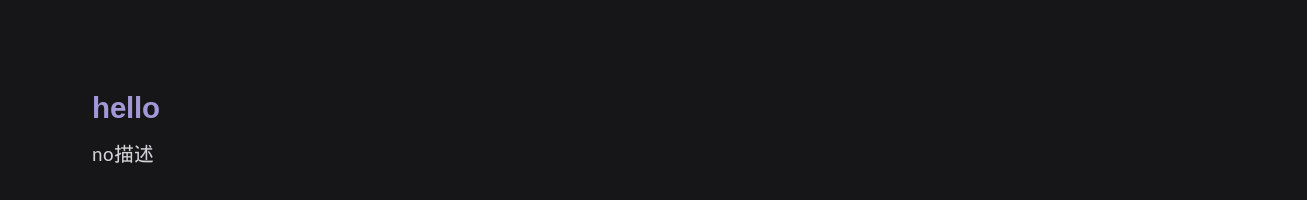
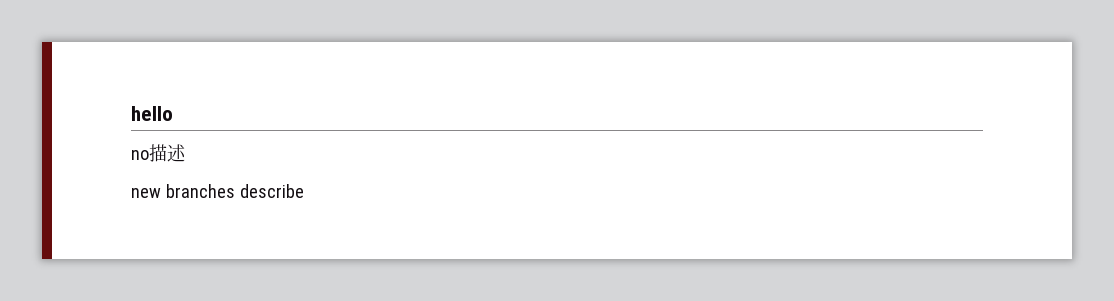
+ new branches describe

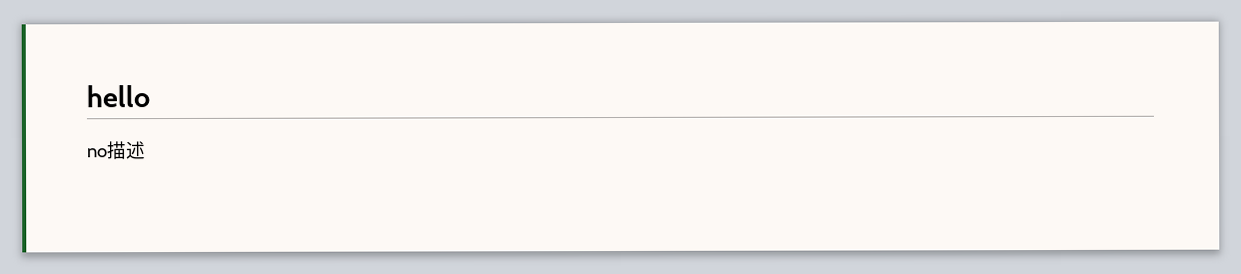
- new branches describe

